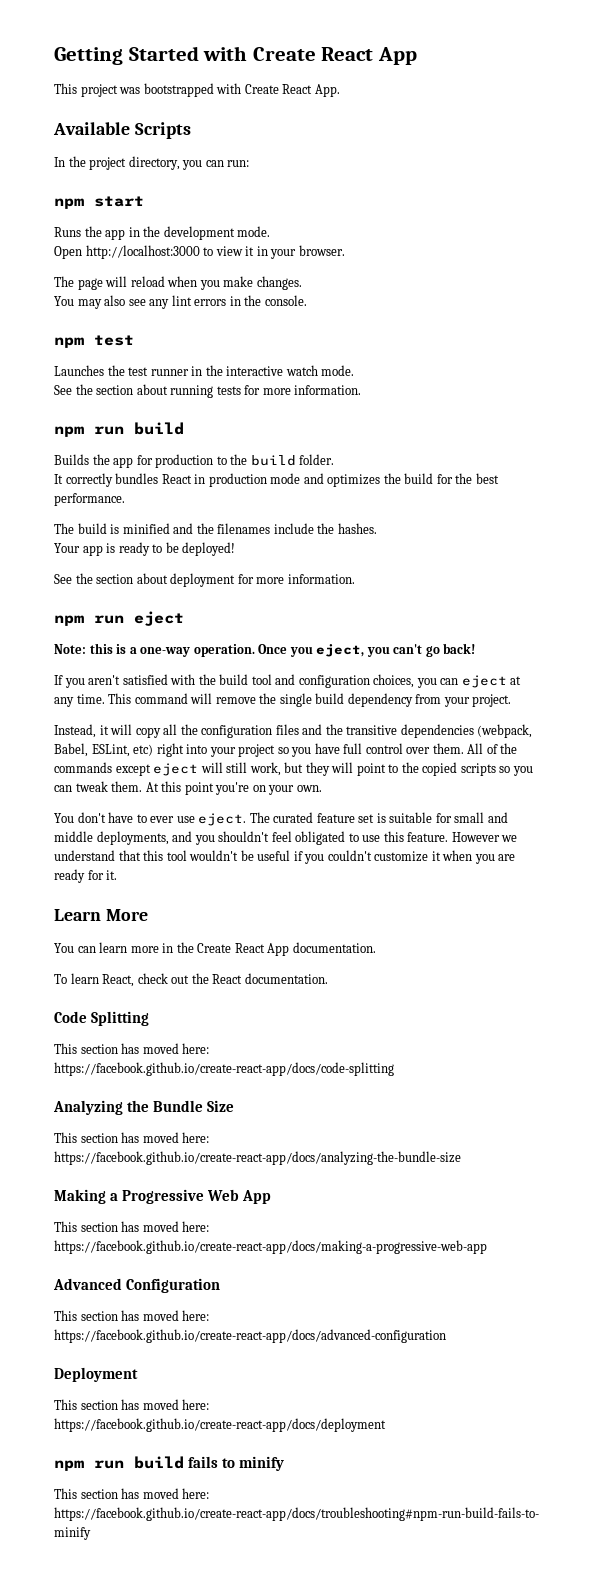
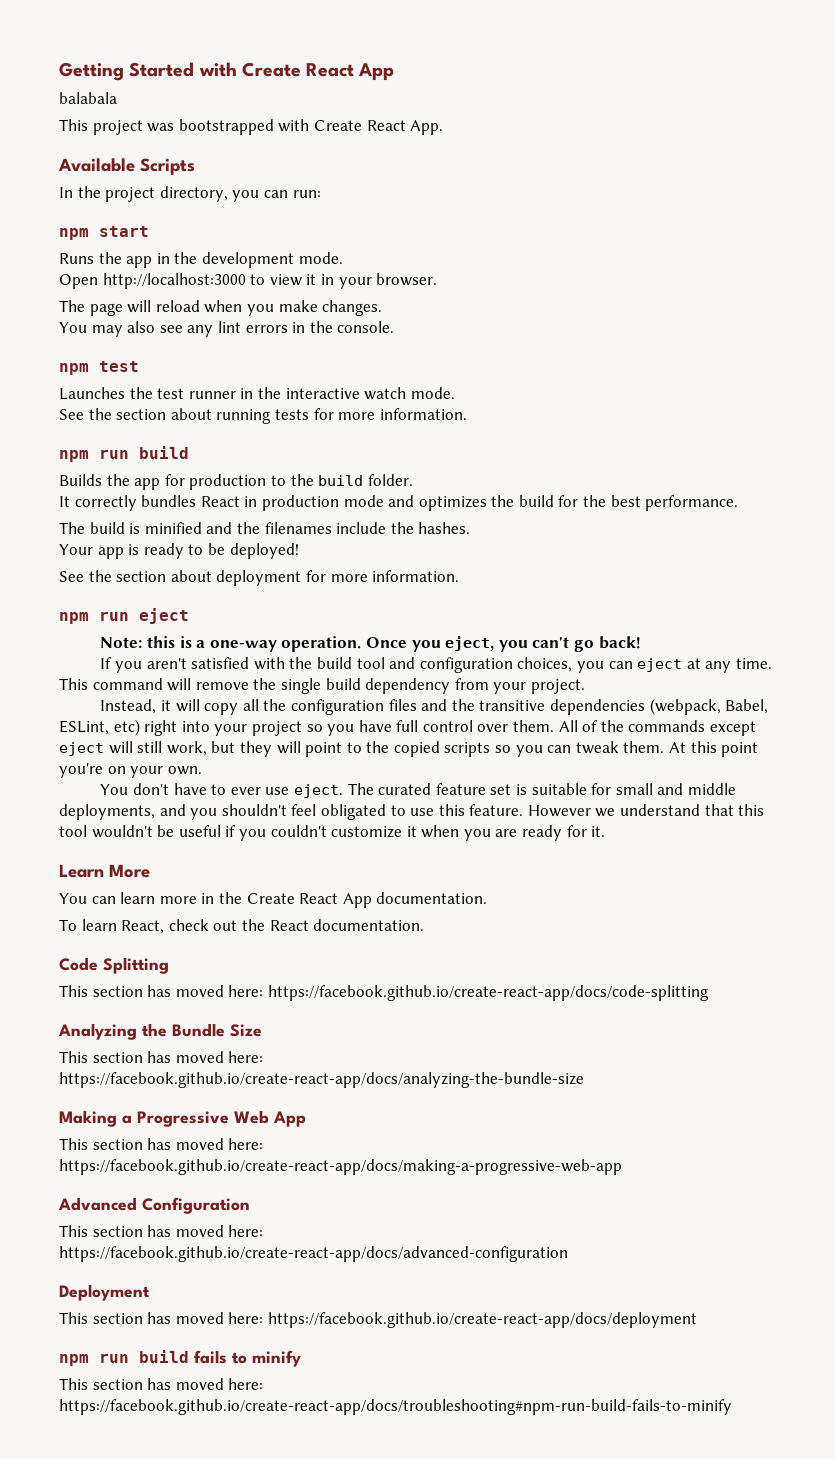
+ balabala

